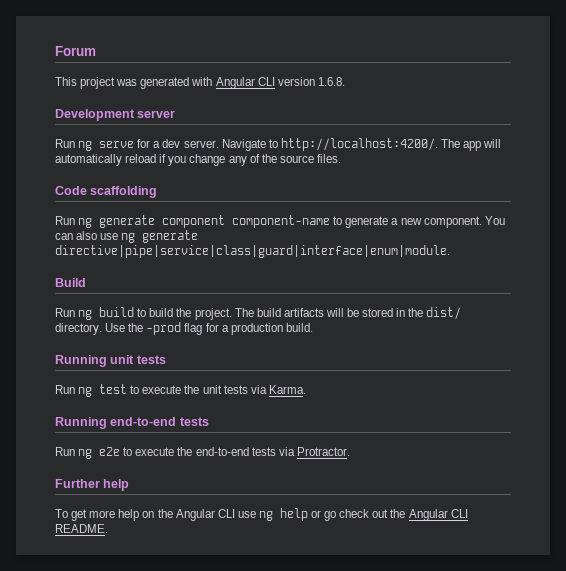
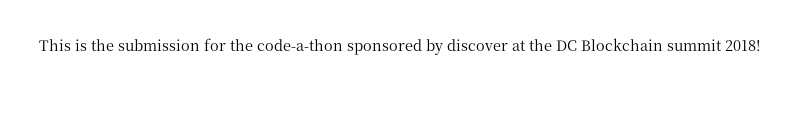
- Forum
- This project was generated with Angular CLI version 1.6.8.
- Development server
- Run ng serve for a dev server. Navigate to http://localhost:4200/. The app will automatically reload if you change any of the source files.
- Code scaffolding
- Run ng generate component component-name to generate a new component. You can also use ng generate directive|pipe|service|class|guard|interface|enum|module.
- Build
- Run ng build to build the project. The build artifacts will be stored in the dist/ directory. Use the -prod flag for a production build.
- Running unit tests
- Run ng test to execute the unit tests via Karma.
- Running end-to-end tests
- Run ng e2e to execute the end-to-end tests via Protractor.
- Further help
- To get more help on the Angular CLI use ng help or go check out the Angular CLI README.
+ This is the submission for the code-a-thon sponsored by discover at the DC Blockchain summit 2018!

